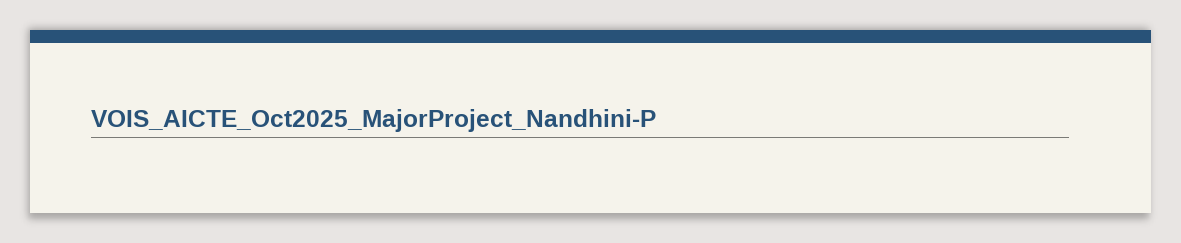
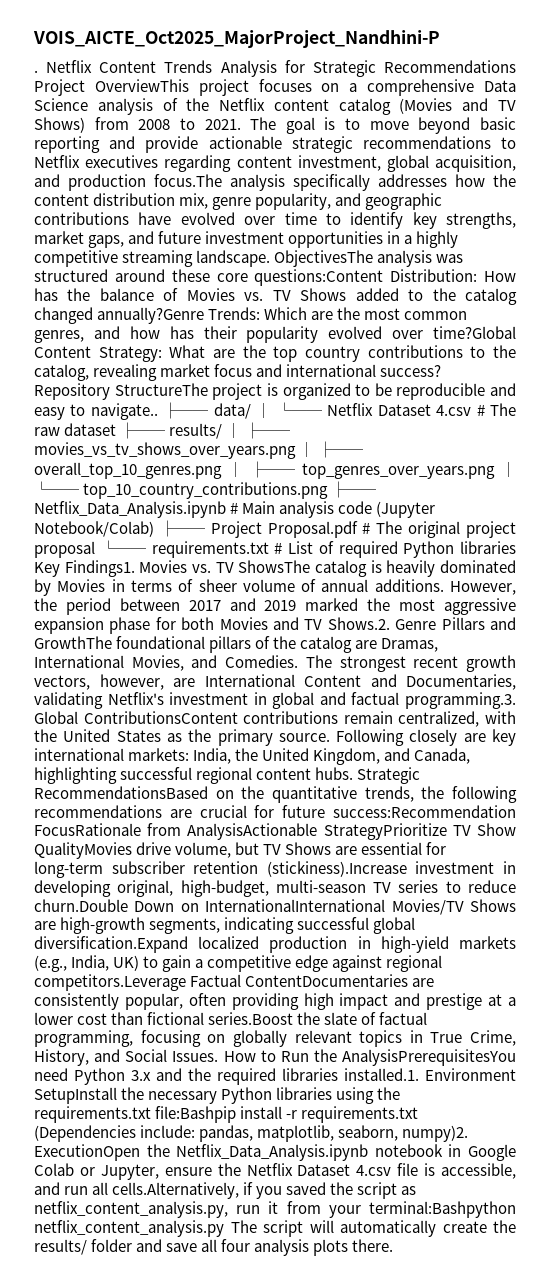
+ . Netflix Content Trends Analysis for Strategic Recommendations Project OverviewThis project focuses on a comprehensive Data Science analysis of the Netflix content catalog (Movies and TV Shows) from 2008 to 2021. The goal is to move beyond basic reporting and provide actionable strategic recommendations to Netflix executives regarding content investment, global acquisition, and production focus.The analysis specifically addresses how the content distribution mix, genre popularity, and geographic contributions have evolved over time to identify key strengths, market gaps, and future investment opportunities in a highly competitive streaming landscape. ObjectivesThe analysis was structured around these core questions:Content Distribution: How has the balance of Movies vs. TV Shows added to the catalog changed annually?Genre Trends: Which are the most common genres, and how has their popularity evolved over time?Global Content Strategy: What are the top country contributions to the catalog, revealing market focus and international success? Repository StructureThe project is organized to be reproducible and easy to navigate.. ├── data/ │ └── Netflix Dataset 4.csv # The raw dataset ├── results/ │ ├── movies_vs_tv_shows_over_years.png │ ├── overall_top_10_genres.png │ ├── top_genres_over_years.png │ └── top_10_country_contributions.png ├── Netflix_Data_Analysis.ipynb # Main analysis code (Jupyter Notebook/Colab) ├── Project Proposal.pdf # The original project proposal └── requirements.txt # List of required Python libraries Key Findings1. Movies vs. TV ShowsThe catalog is heavily dominated by Movies in terms of sheer volume of annual additions. However, the period between 2017 and 2019 marked the most aggressive expansion phase for both Movies and TV Shows.2. Genre Pillars and GrowthThe foundational pillars of the catalog are Dramas, International Movies, and Comedies. The strongest recent growth vectors, however, are International Content and Documentaries, validating Netflix's investment in global and factual programming.3. Global ContributionsContent contributions remain centralized, with the United States as the primary source. Following closely are key international markets: India, the United Kingdom, and Canada, highlighting successful regional content hubs. Strategic RecommendationsBased on the quantitative trends, the following recommendations are crucial for future success:Recommendation FocusRationale from AnalysisActionable StrategyPrioritize TV Show QualityMovies drive volume, but TV Shows are essential for long-term subscriber retention (stickiness).Increase investment in developing original, high-budget, multi-season TV series to reduce churn.Double Down on InternationalInternational Movies/TV Shows are high-growth segments, indicating successful global diversification.Expand localized production in high-yield markets (e.g., India, UK) to gain a competitive edge against regional competitors.Leverage Factual ContentDocumentaries are consistently popular, often providing high impact and prestige at a lower cost than fictional series.Boost the slate of factual programming, focusing on globally relevant topics in True Crime, History, and Social Issues. How to Run the AnalysisPrerequisitesYou need Python 3.x and the required libraries installed.1. Environment SetupInstall the necessary Python libraries using the requirements.txt file:Bashpip install -r requirements.txt (Dependencies include: pandas, matplotlib, seaborn, numpy)2. ExecutionOpen the Netflix_Data_Analysis.ipynb notebook in Google Colab or Jupyter, ensure the Netflix Dataset 4.csv file is accessible, and run all cells.Alternatively, if you saved the script as netflix_content_analysis.py, run it from your terminal:Bashpython netflix_content_analysis.py The script will automatically create the results/ folder and save all four analysis plots there.

